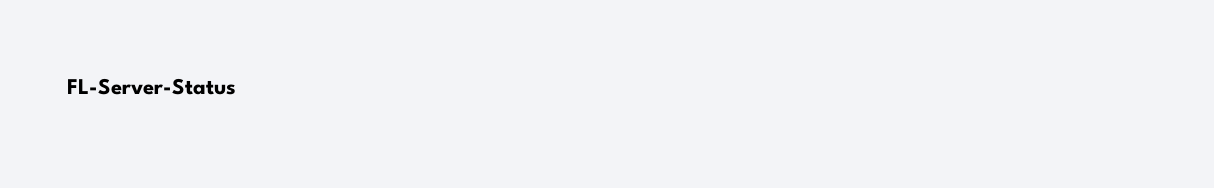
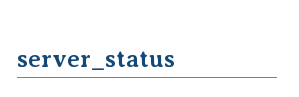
- FL-Server-Status
+ server_status

